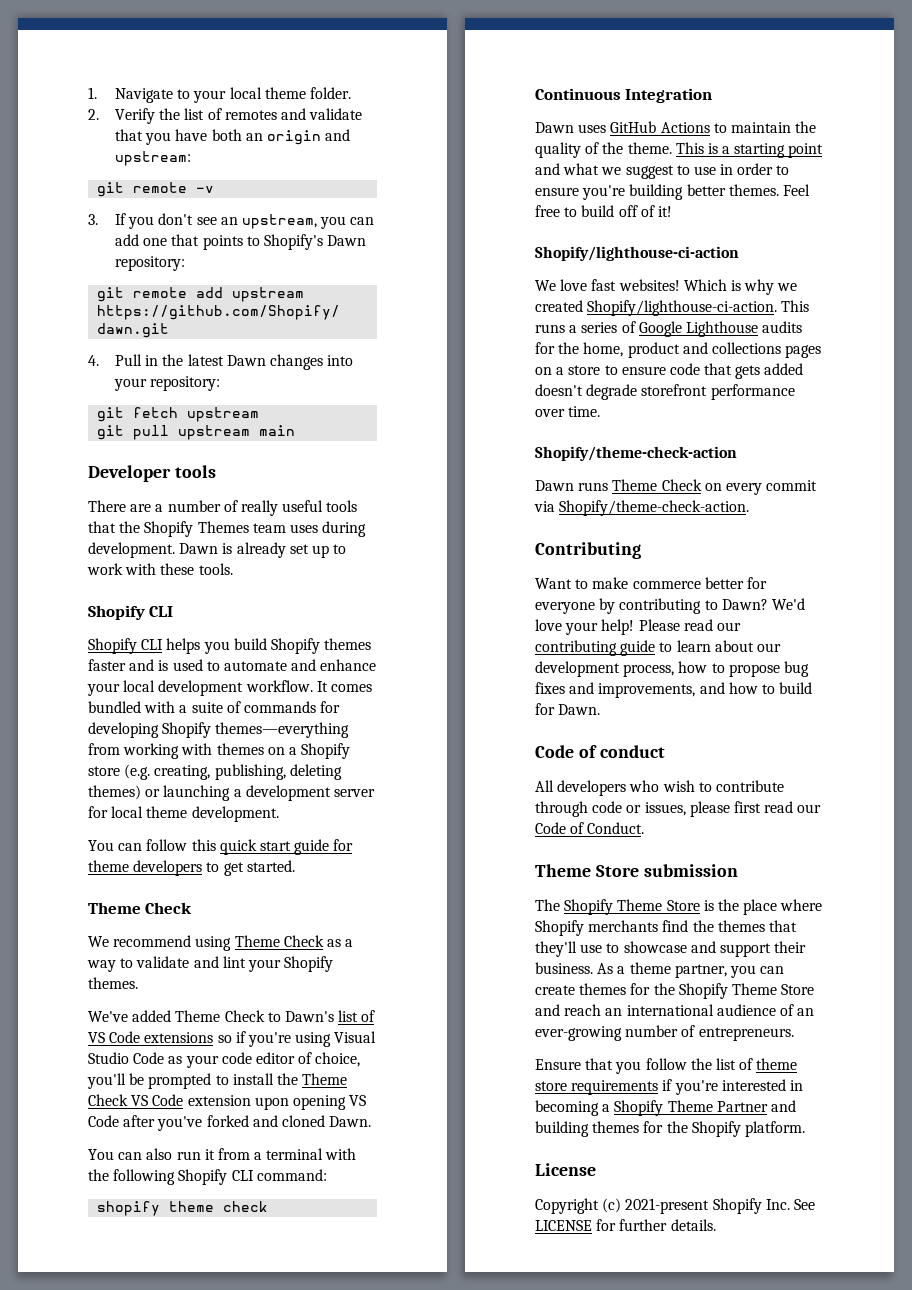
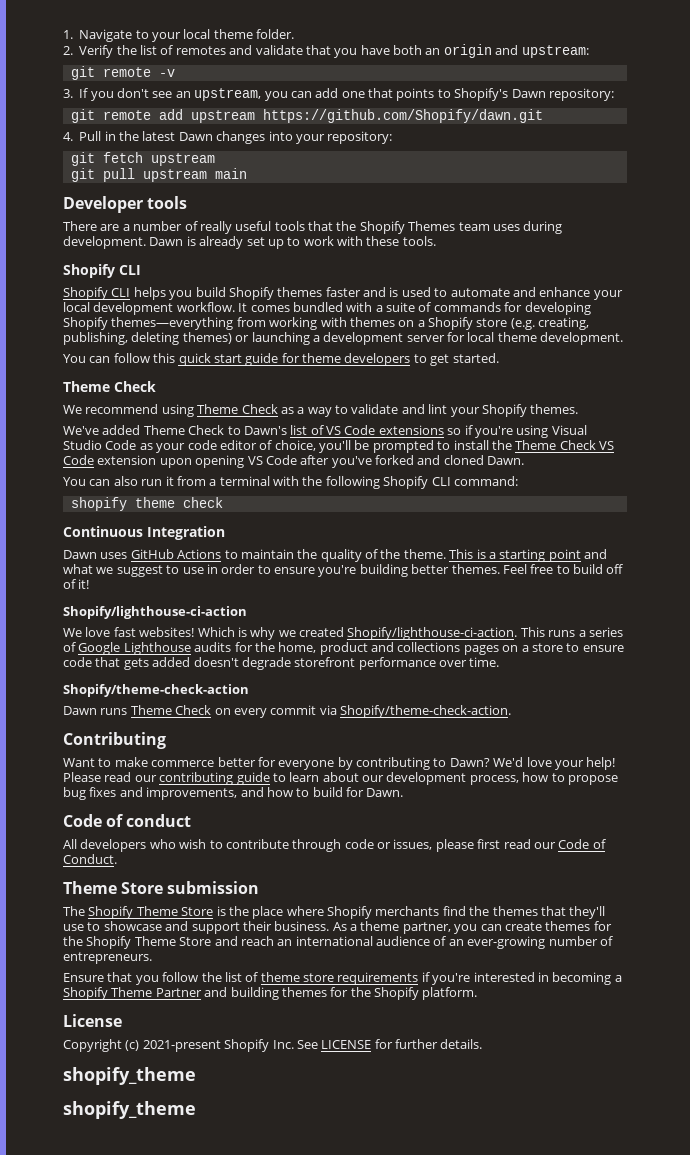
  Copyright (c) 2021-present Shopify Inc. See LICENSE for further details.
+ shopify_theme
+ shopify_theme

